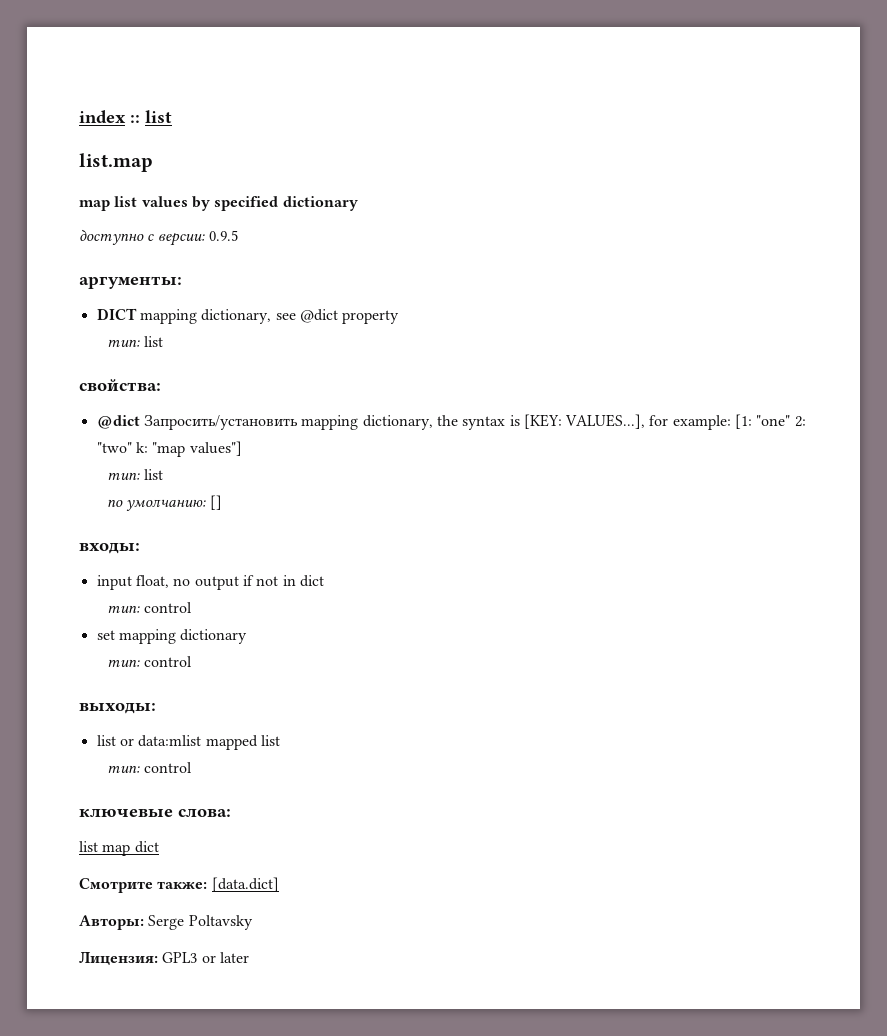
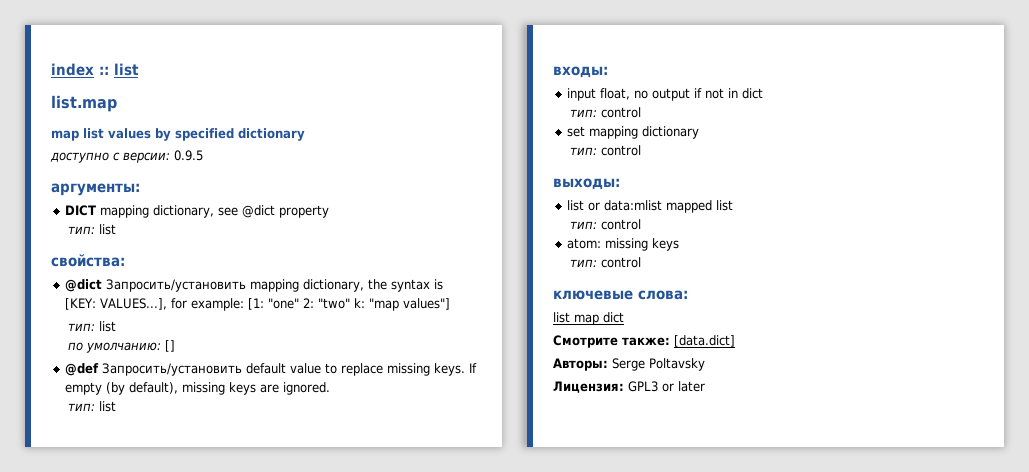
+ @def Запросить/установить default value to replace missing keys. If empty (by default), missing keys are ignored.
+ тип: list
+ atom: missing keys
+ тип: control

